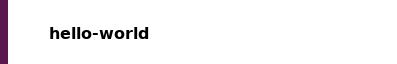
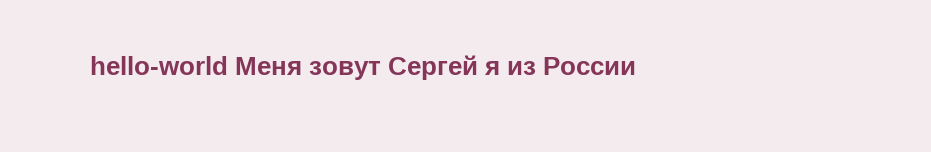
- hello-world
+ hello-world Меня зовут Сергей я из России

